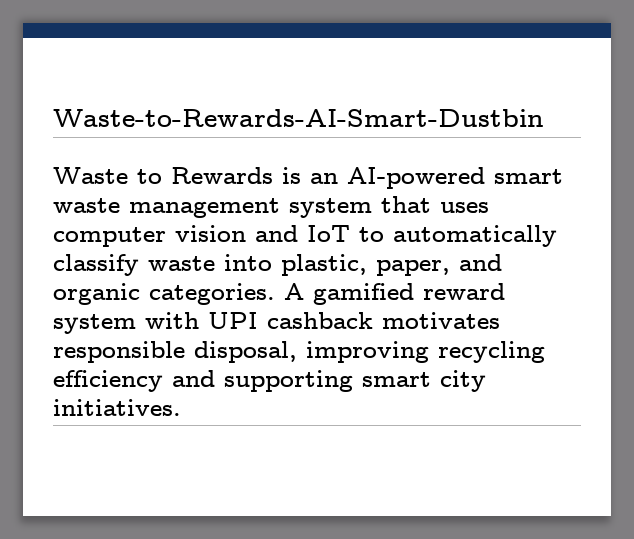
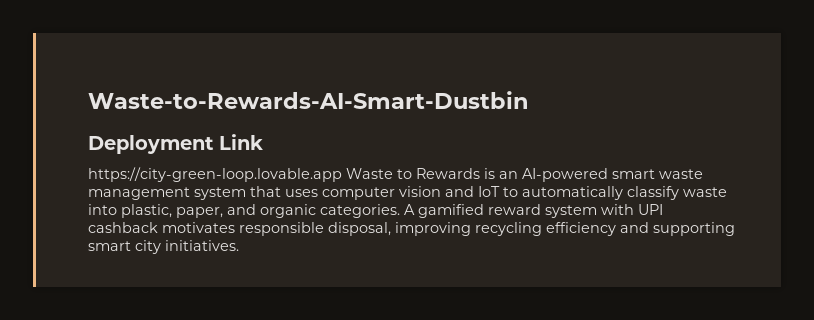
- Waste to Rewards is an AI-powered smart waste management system that uses computer vision and IoT to automatically classify waste into plastic, paper, and organic categories.
+ Deployment Link
+ https://city-green-loop.lovable.app Waste to Rewards is an AI-powered smart waste management system that uses computer vision and IoT to automatically classify waste into plastic, paper, and organic categories.

